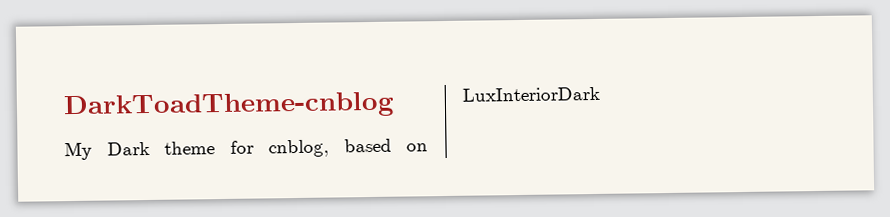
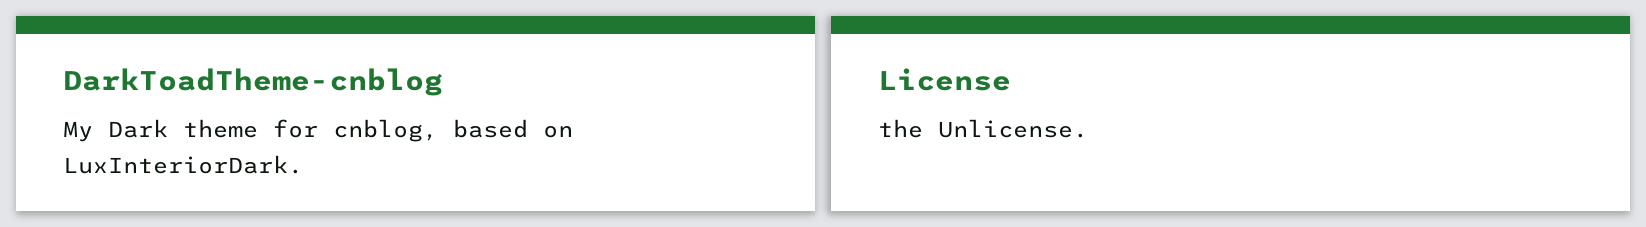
- My Dark theme for cnblog, based on LuxInteriorDark
+ My Dark theme for cnblog, based on LuxInteriorDark.
+ License
+ the Unlicense.

